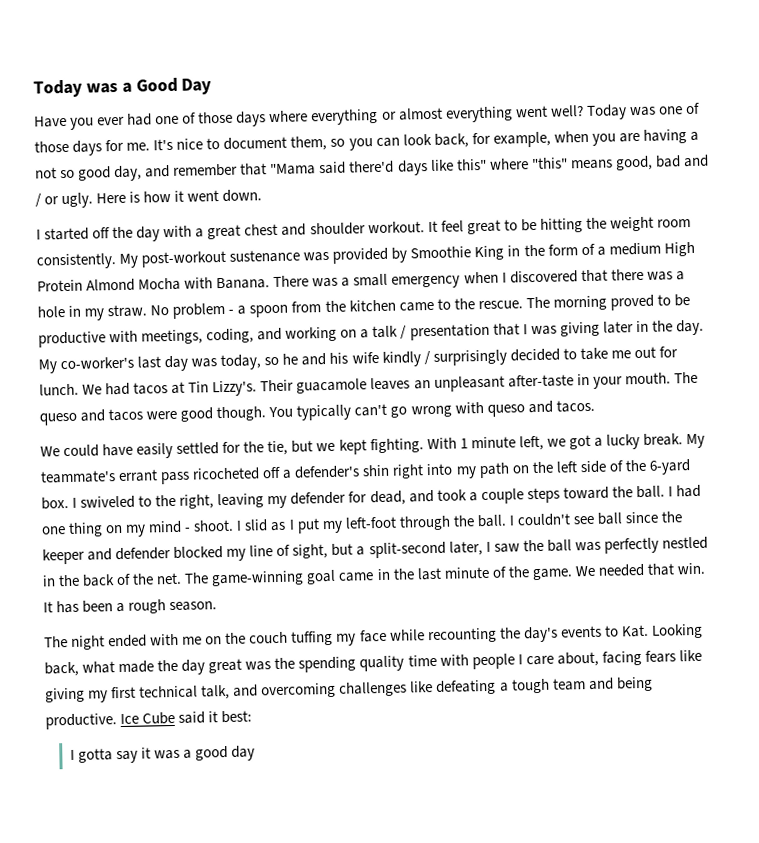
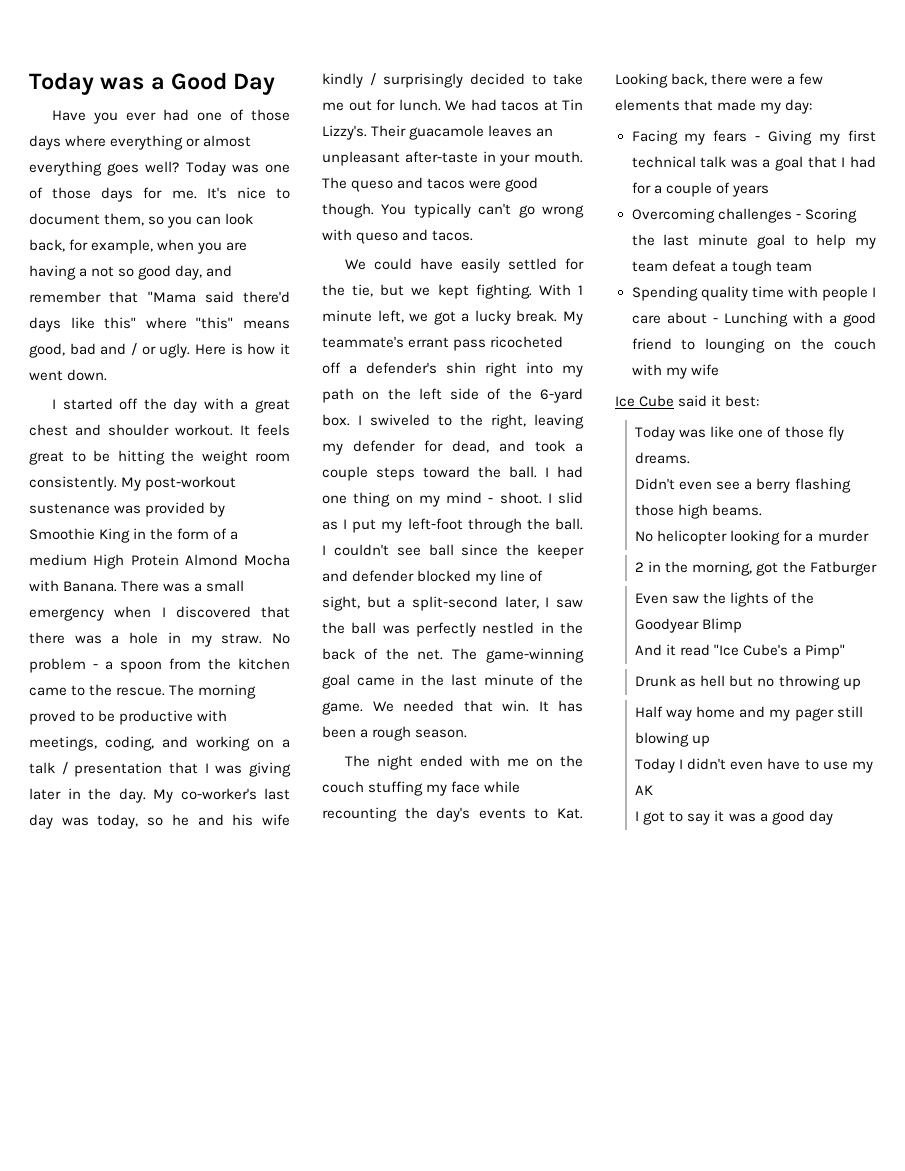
- Have you ever had one of those days where everything or almost everything went well?
+ Have you ever had one of those days where everything or almost everything goes well?
- It feel great to be hitting the weight room consistently.
+ It feels great to be hitting the weight room consistently.
- The night ended with me on the couch tuffing my face while recounting the day's events to Kat. Looking back, what made the day great was the spending quality time with people I care about, facing fears like giving my first technical talk, and overcoming challenges like defeating a tough team and being productive. Ice Cube said it best:
+ The night ended with me on the couch stuffing my face while recounting the day's events to Kat. Looking back, there were a few elements that made my day:
+ Facing my fears - Giving my first technical talk was a goal that I had for a couple of years
+ Overcoming challenges - Scoring the last minute goal to help my team defeat a tough team
+ Spending quality time with people I care about - Lunching with a good friend to lounging on the couch with my wife
+ Ice Cube said it best:
- I gotta say it was a good day
+ Today was like one of those fly dreams.
+ Didn't even see a berry flashing those high beams.
+ No helicopter looking for a murder
+ 2 in the morning, got the Fatburger
+ Even saw the lights of the Goodyear Blimp
+ And it read "Ice Cube's a Pimp"
+ Drunk as hell but no throwing up
+ Half way home and my pager still blowing up
+ Today I didn't even have to use my AK
+ I got to say it was a good day

